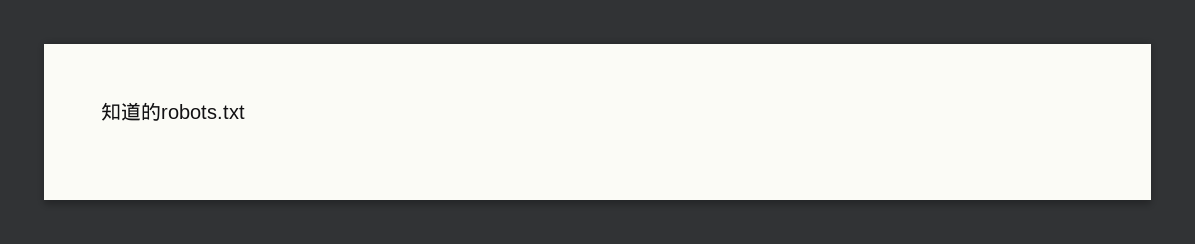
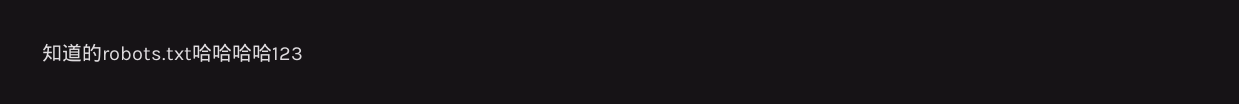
- 知道的robots.txt
+ 知道的robots.txt哈哈哈哈123

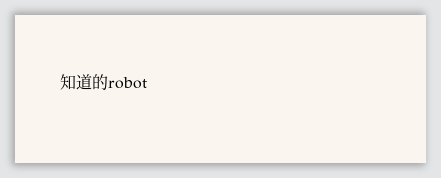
- 知道的robots.txt哈哈哈哈123
+ 知道的robot

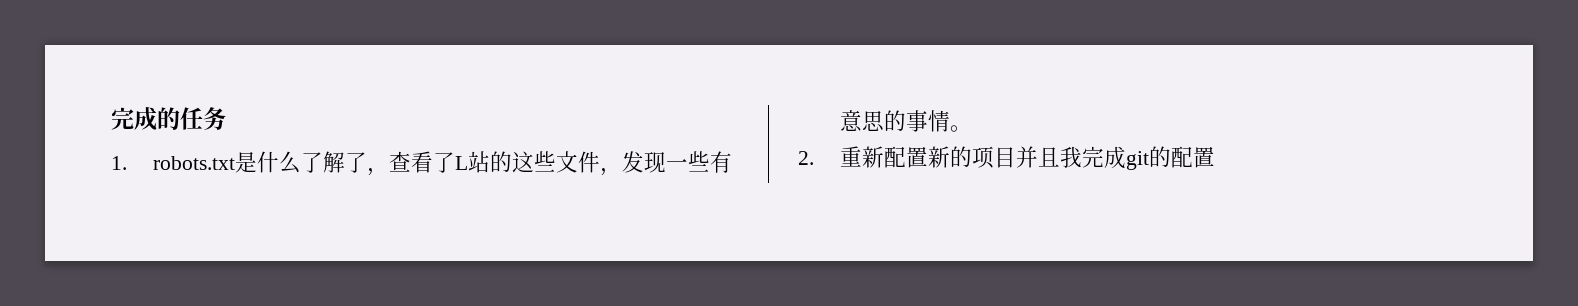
- 知道的robot
+ 完成的任务
+ 1. robots.txt是什么了解了，查看了L站的这些文件，发现一些有意思的事情。
+ 2.重新配置新的项目并且我完成git的配置

